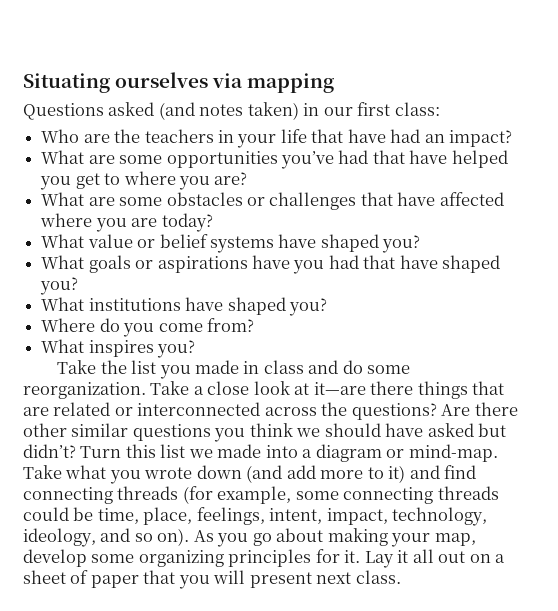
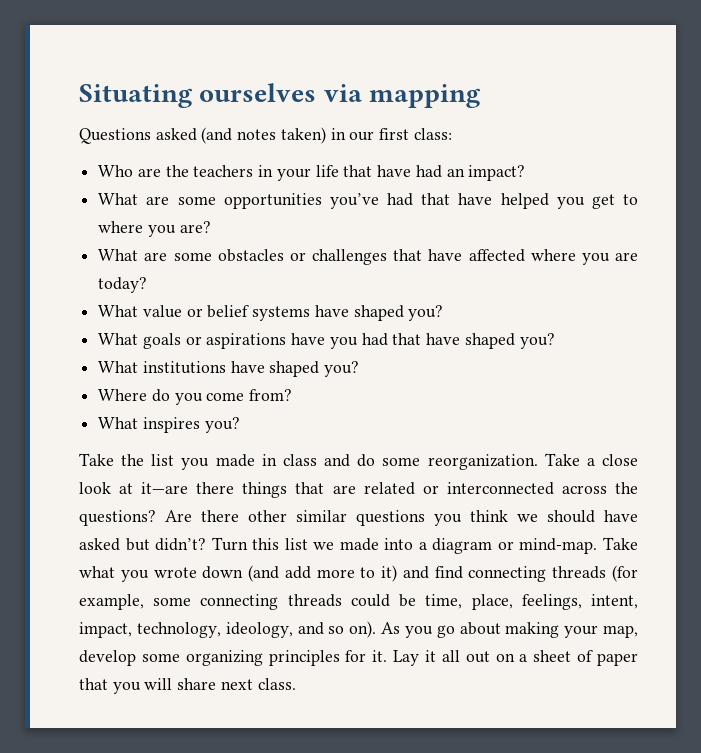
- Lay it all out on a sheet of paper that you will present next class.
+ Lay it all out on a sheet of paper that you will share next class.

